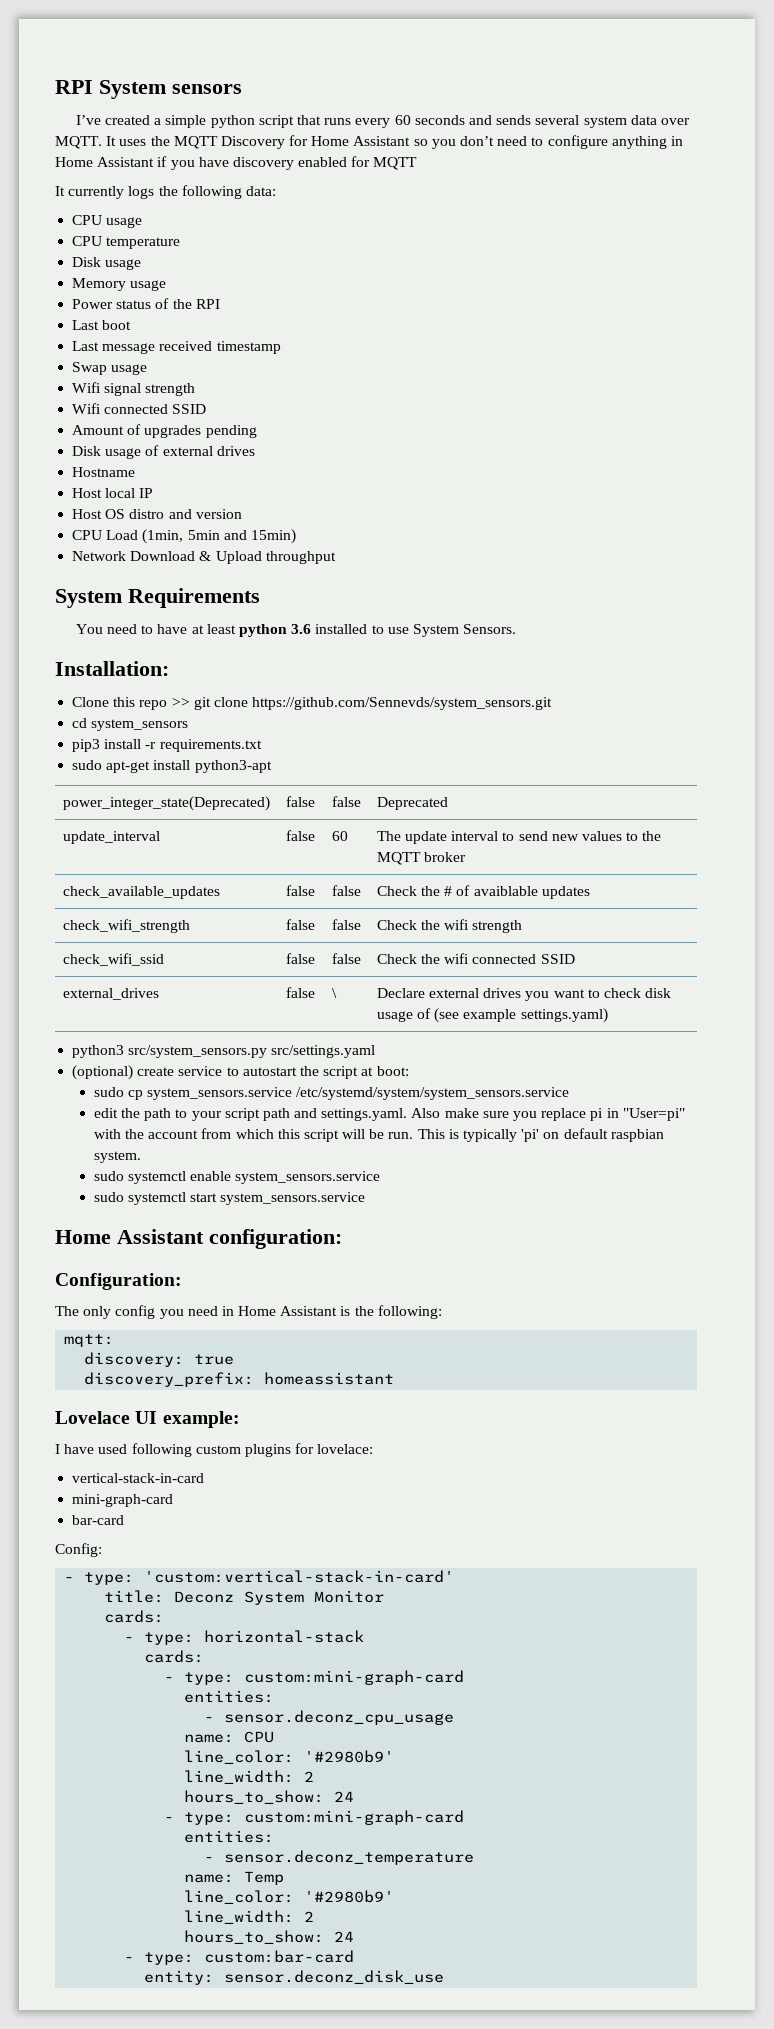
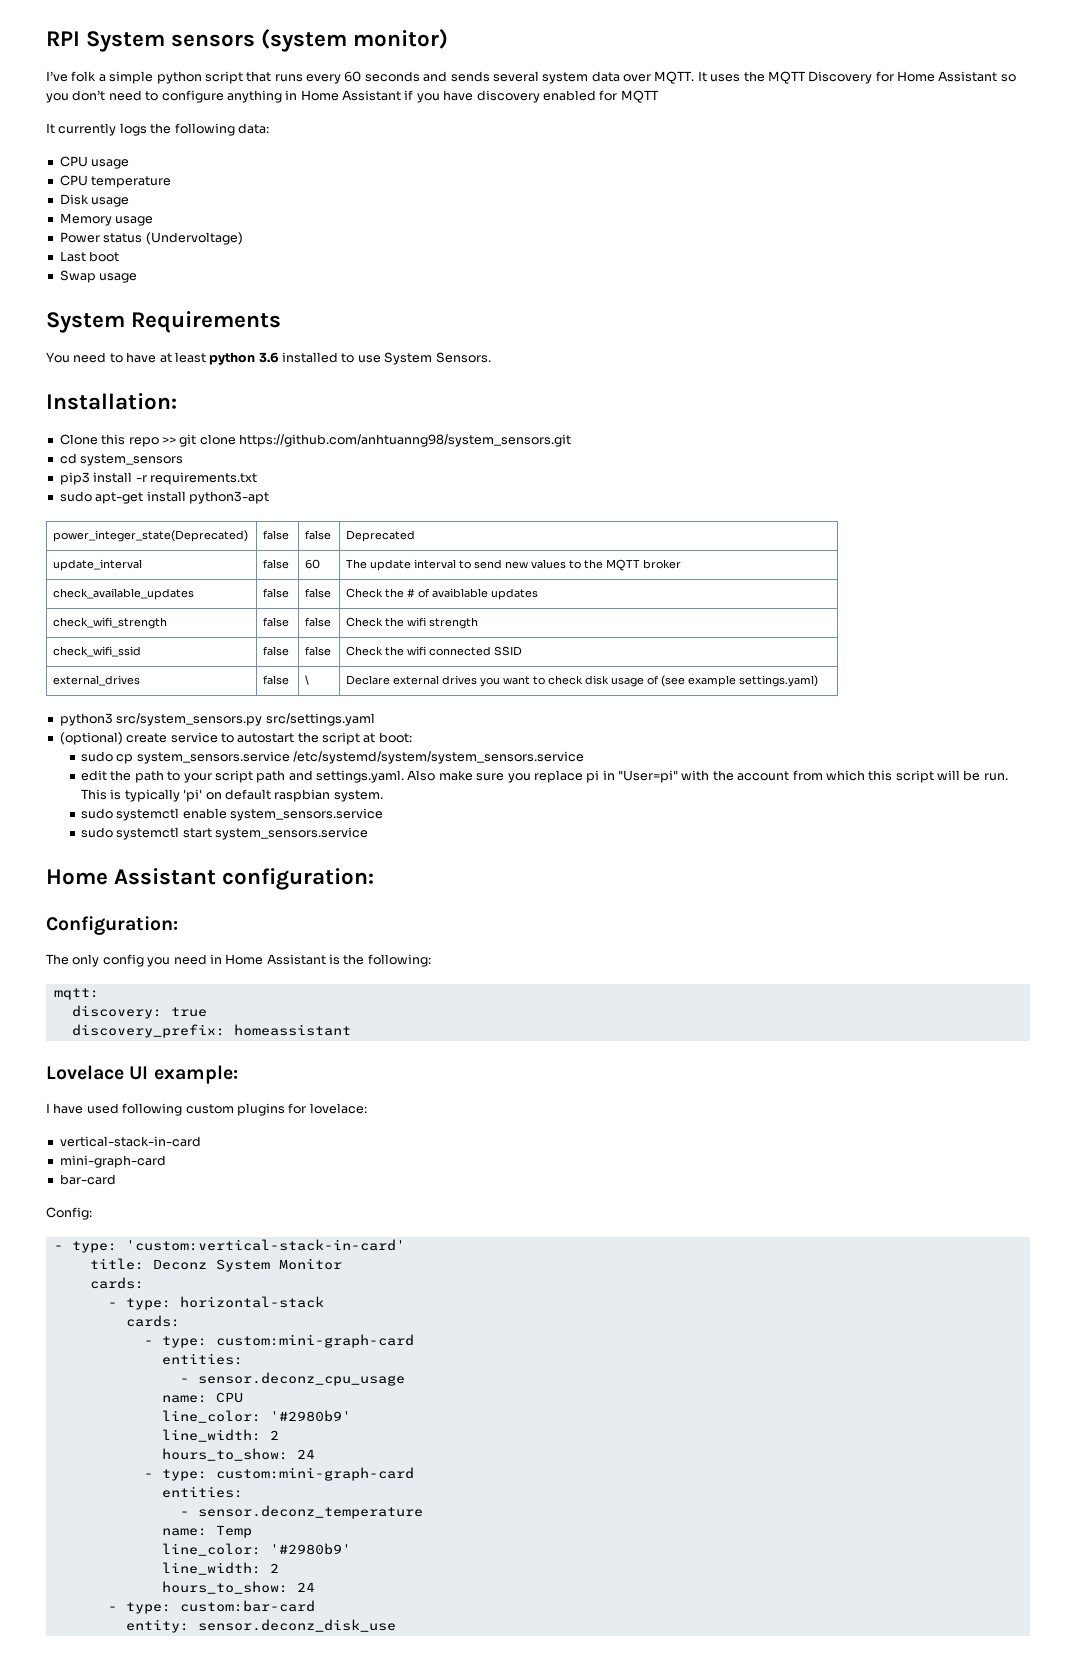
- RPI System sensors
+ RPI System sensors (system monitor)
- I’ve created a simple python script that runs every 60 seconds and sends several system data over MQTT.
+ I’ve folk a simple python script that runs every 60 seconds and sends several system data over MQTT.
- Power status of the RPI
+ Power status (Undervoltage)
- Last message received timestamp
  Swap usage
- Wifi signal strength
- Wifi connected SSID
- Amount of upgrades pending
- Disk usage of external drives
- Hostname
- Host local IP
- Host OS distro and version
- CPU Load (1min, 5min and 15min)
- Network Download & Upload throughput
- Clone this repo >> git clone https://github.com/Sennevds/system_sensors.git
+ Clone this repo >> git clone https://github.com/anhtuanng98/system_sensors.git

